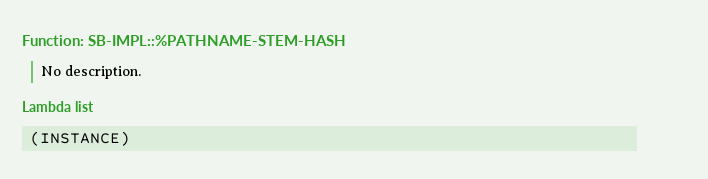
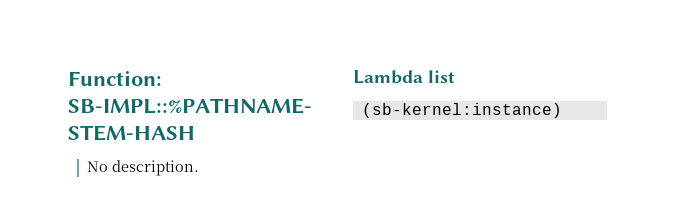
- (INSTANCE)
+ (sb-kernel:instance)

